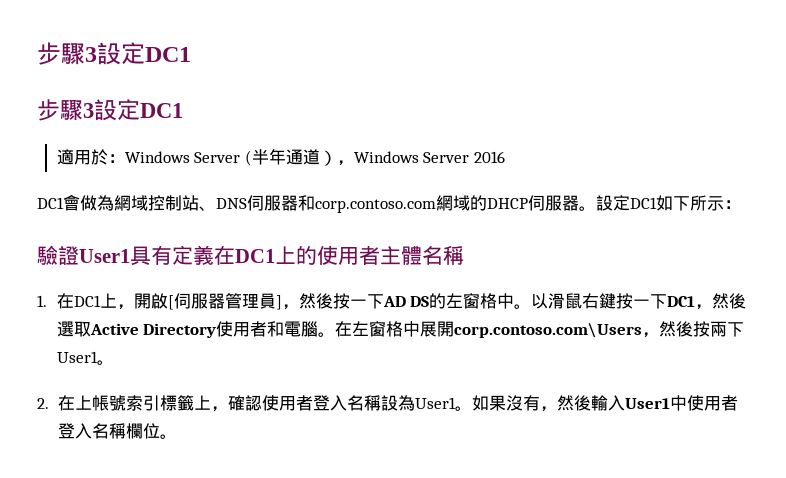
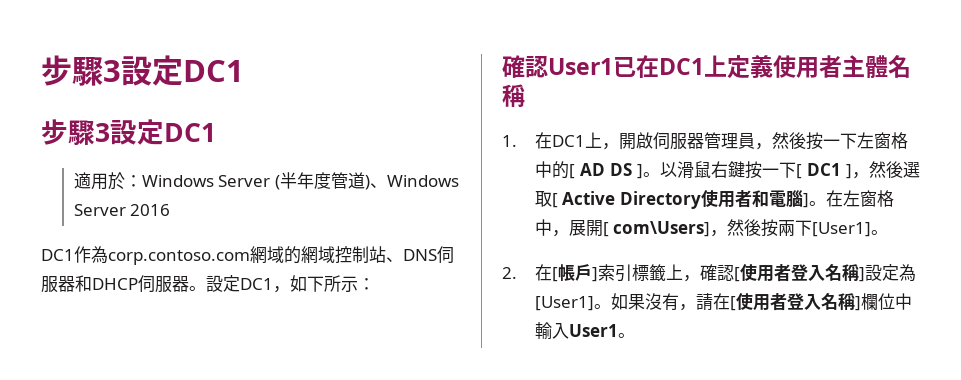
- 適用於：Windows Server (半年通道），Windows Server 2016
+ 適用於：Windows Server (半年度管道)、Windows Server 2016
- DC1會做為網域控制站、DNS伺服器和corp.contoso.com網域的DHCP伺服器。
+ DC1作為corp.contoso.com網域的網域控制站、DNS伺服器和DHCP伺服器。
- 設定DC1如下所示：
+ 設定DC1，如下所示：
- 驗證User1具有定義在DC1上的使用者主體名稱
+ 確認User1已在DC1上定義使用者主體名稱
- 1.在DC1上，開啟[伺服器管理員]，然後按一下AD DS的左窗格中。
+ 1.在DC1上，開啟伺服器管理員，然後按一下左窗格中的[ AD DS ]。
- 以滑鼠右鍵按一下DC1，然後選取Active Directory使用者和電腦。
+ 以滑鼠右鍵按一下[ DC1 ]，然後選取[ Active Directory使用者和電腦]。
- 在左窗格中展開corp.contoso.com\Users，然後按兩下User1。
+ 在左窗格中，展開[ com\Users]，然後按兩下[User1]。
- 2.在上帳號索引標籤上，確認使用者登入名稱設為User1。如果沒有，然後輸入User1中使用者登入名稱欄位。
+ 2.在[帳戶]索引標籤上，確認[使用者登入名稱]設定為[User1]。如果沒有，請在[使用者登入名稱]欄位中輸入User1。

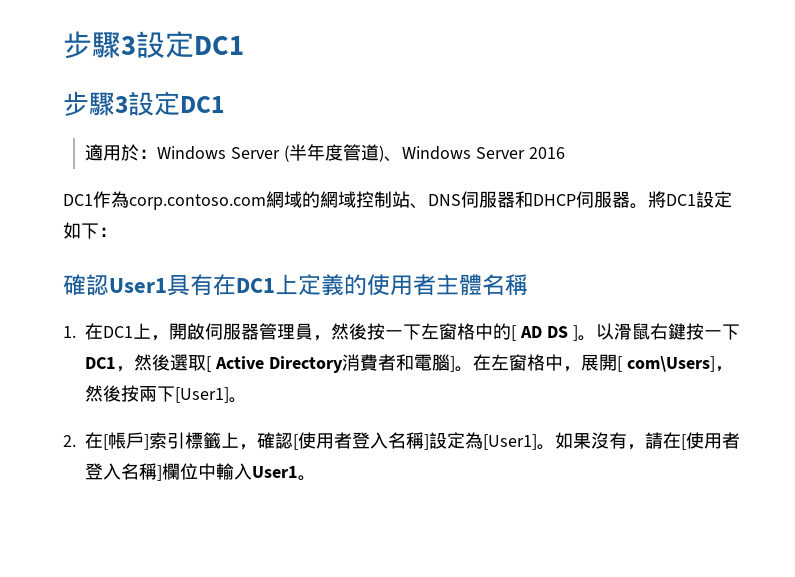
- 設定DC1，如下所示：
+ 將DC1設定如下：
- 確認User1已在DC1上定義使用者主體名稱
+ 確認User1具有在DC1上定義的使用者主體名稱
- 以滑鼠右鍵按一下[ DC1 ]，然後選取[ Active Directory使用者和電腦]。
+ 以滑鼠右鍵按一下DC1，然後選取[ Active Directory消費者和電腦]。

